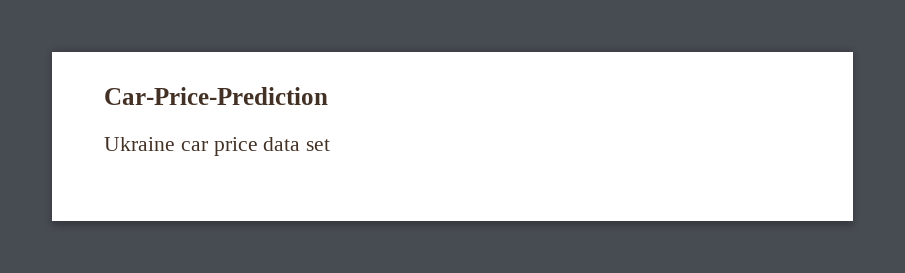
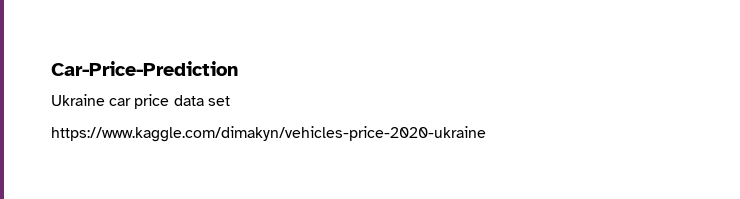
+ https://www.kaggle.com/dimakyn/vehicles-price-2020-ukraine

